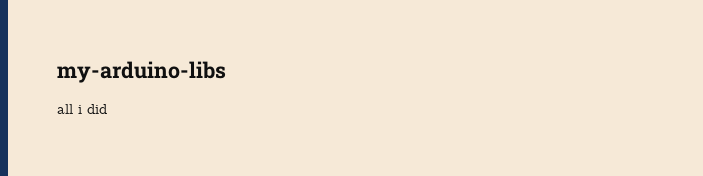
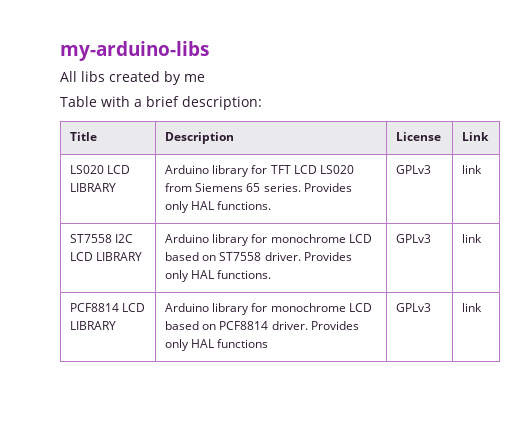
- all i did
+ All libs created by me
+ Table with a brief description:
+ Title | Description | License | Link
+ LS020 LCD LIBRARY | Arduino library for TFT LCD LS020 from Siemens 65 series. Provides only HAL functions. | GPLv3 | link
+ ST7558 I2C LCD LIBRARY | Arduino library for monochrome LCD based on ST7558 driver. Provides only HAL functions. | GPLv3 | link
+ PCF8814 LCD LIBRARY | Arduino library for monochrome LCD based on PCF8814 driver. Provides only HAL functions | GPLv3 | link

